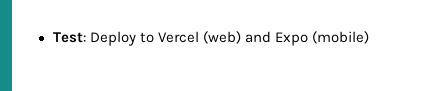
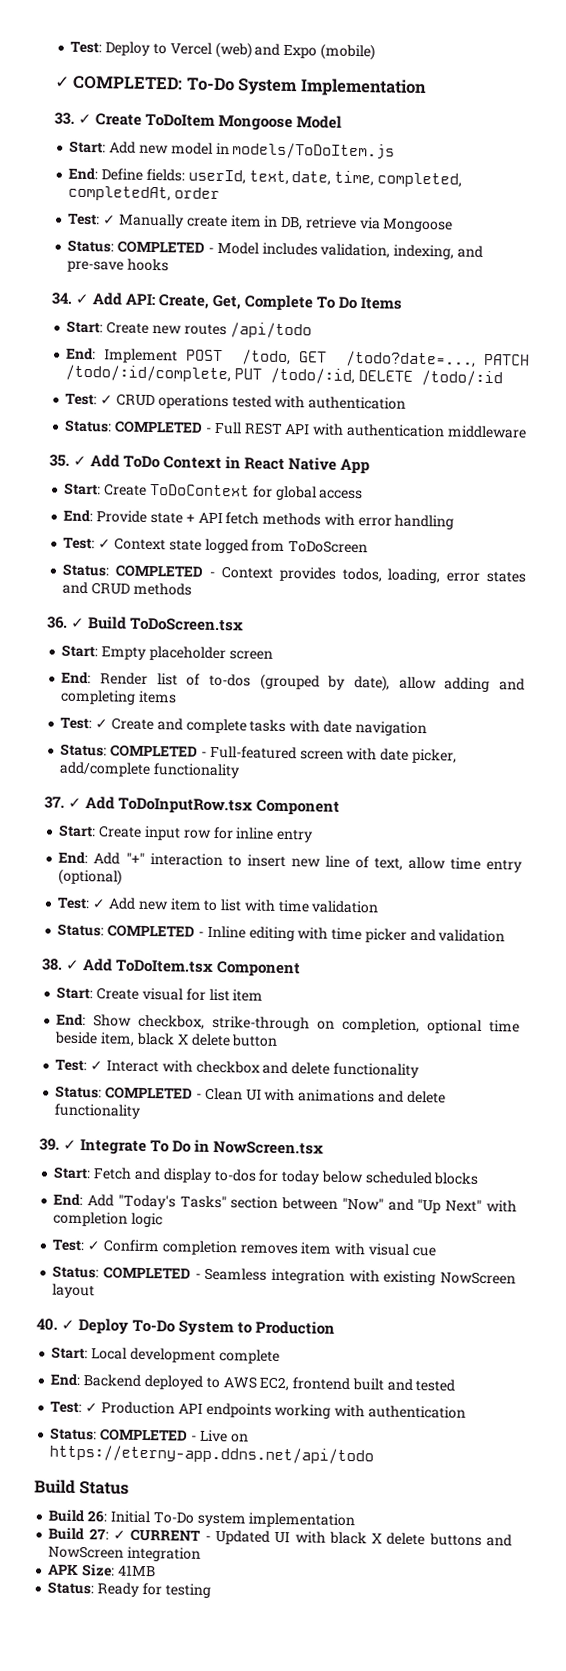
+ ✓ COMPLETED: To-Do System Implementation
+ 33. ✓ Create ToDoItem Mongoose Model
+ Start: Add new model in models/ToDoItem.js
+ End: Define fields: userId, text, date, time, completed, completedAt, order
+ Test: ✓ Manually create item in DB, retrieve via Mongoose
+ Status: COMPLETED - Model includes validation, indexing, and pre-save hooks
+ 34. ✓ Add API: Create, Get, Complete To Do Items
+ Start: Create new routes /api/todo
+ End: Implement POST /todo, GET /todo?date=..., PATCH /todo/:id/complete, PUT /todo/:id, DELETE /todo/:id
+ Test: ✓ CRUD operations tested with authentication
+ Status: COMPLETED - Full REST API with authentication middleware
+ 35. ✓ Add ToDo Context in React Native App
+ Start: Create ToDoContext for global access
+ End: Provide state + API fetch methods with error handling
+ Test: ✓ Context state logged from ToDoScreen
+ Status: COMPLETED - Context provides todos, loading, error states and CRUD methods
+ 36. ✓ Build ToDoScreen.tsx
+ Start: Empty placeholder screen
+ End: Render list of to-dos (grouped by date), allow adding and completing items
+ Test: ✓ Create and complete tasks with date navigation
+ Status: COMPLETED - Full-featured screen with date picker, add/complete functionality
+ 37. ✓ Add ToDoInputRow.tsx Component
+ Start: Create input row for inline entry
+ End: Add "+" interaction to insert new line of text, allow time entry (optional)
+ Test: ✓ Add new item to list with time validation
+ Status: COMPLETED - Inline editing with time picker and validation
+ 38. ✓ Add ToDoItem.tsx Component
+ Start: Create visual for list item
+ End: Show checkbox, strike-through on completion, optional time beside item, black X delete button
+ Test: ✓ Interact with checkbox and delete functionality
+ Status: COMPLETED - Clean UI with animations and delete functionality
+ 39. ✓ Integrate To Do in NowScreen.tsx
+ Start: Fetch and display to-dos for today below scheduled blocks
+ End: Add "Today's Tasks" section between "Now" and "Up Next" with completion logic
+ Test: ✓ Confirm completion removes item with visual cue
+ Status: COMPLETED - Seamless integration with existing NowScreen layout
+ 40. ✓ Deploy To-Do System to Production
+ Start: Local development complete
+ End: Backend deployed to AWS EC2, frontend built and tested
+ Test: ✓ Production API endpoints working with authentication
+ Status: COMPLETED - Live on https://eterny-app.ddns.net/api/todo
+ Build Status
+ Build 26: Initial To-Do system implementation
+ Build 27: ✓ CURRENT - Updated UI with black X delete buttons and NowScreen integration
+ APK Size: 41MB
+ Status: Ready for testing

